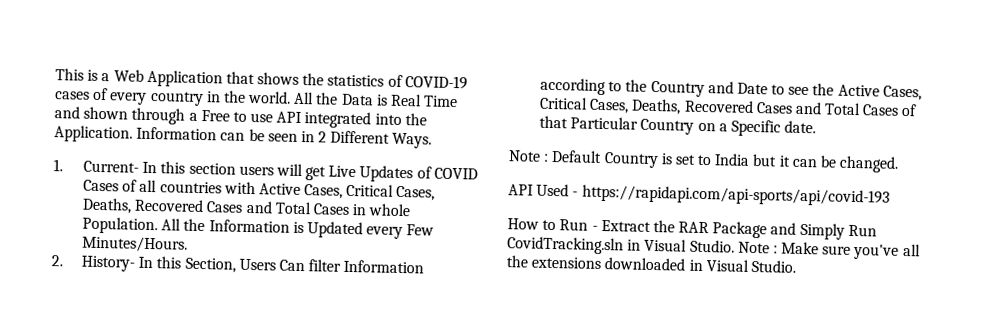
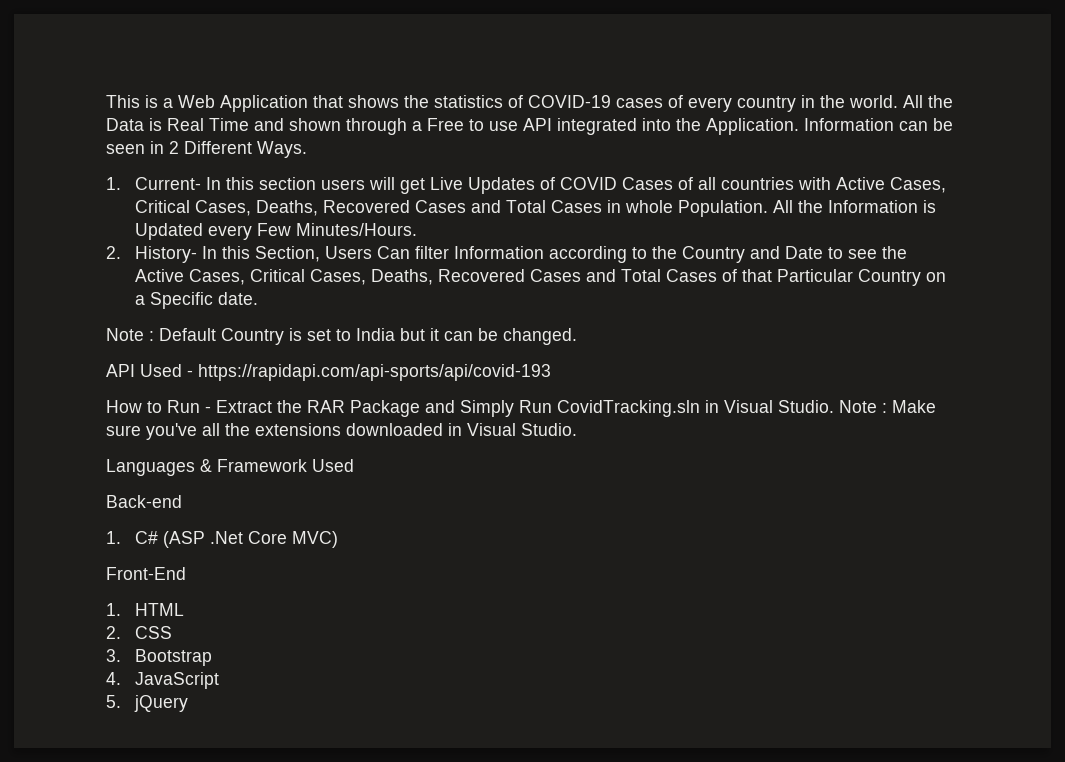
+ Languages & Framework Used
+ Back-end
+ 1. C# (ASP .Net Core MVC)
+ Front-End
+ 1. HTML
+ 2. CSS
+ 3. Bootstrap
+ 4. JavaScript
+ 5. jQuery

